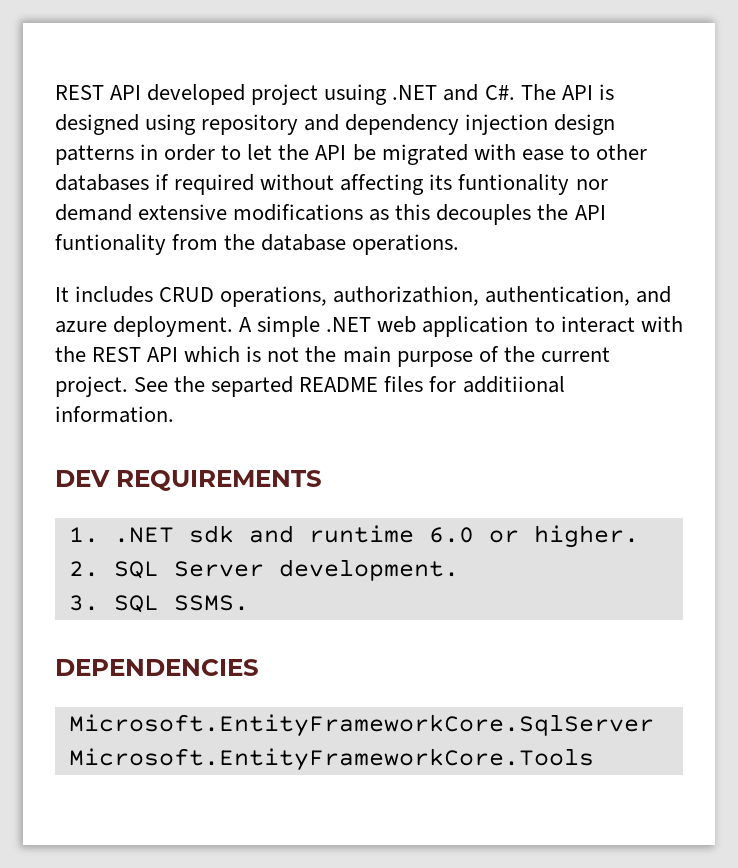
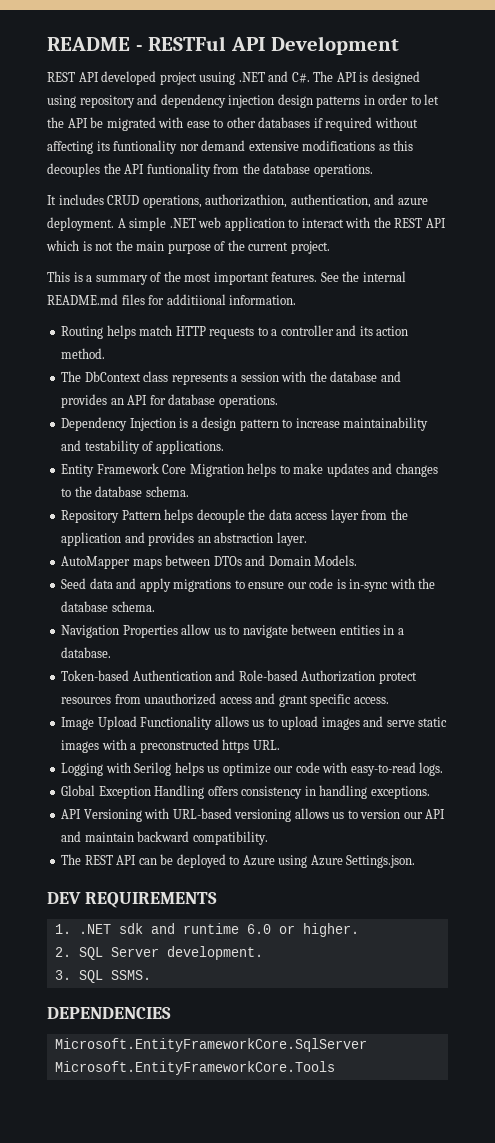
+ README - RESTFul API Development
- A simple .NET web application to interact with the REST API which is not the main purpose of the current project. See the separted README files for additiional information.
+ A simple .NET web application to interact with the REST API which is not the main purpose of the current project.
+ This is a summary of the most important features. See the internal README.md files for additiional information.
+ Routing helps match HTTP requests to a controller and its action method.
+ The DbContext class represents a session with the database and provides an API for database operations.
+ Dependency Injection is a design pattern to increase maintainability and testability of applications.
+ Entity Framework Core Migration helps to make updates and changes to the database schema.
+ Repository Pattern helps decouple the data access layer from the application and provides an abstraction layer.
+ AutoMapper maps between DTOs and Domain Models.
+ Seed data and apply migrations to ensure our code is in-sync with the database schema.
+ Navigation Properties allow us to navigate between entities in a database.
+ Token-based Authentication and Role-based Authorization protect resources from unauthorized access and grant specific access.
+ Image Upload Functionality allows us to upload images and serve static images with a preconstructed https URL.
+ Logging with Serilog helps us optimize our code with easy-to-read logs.
+ Global Exception Handling offers consistency in handling exceptions.
+ API Versioning with URL-based versioning allows us to version our API and maintain backward compatibility.
+ The REST API can be deployed to Azure using Azure Settings.json.

